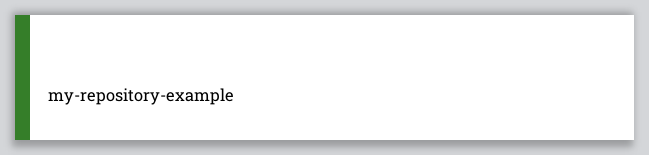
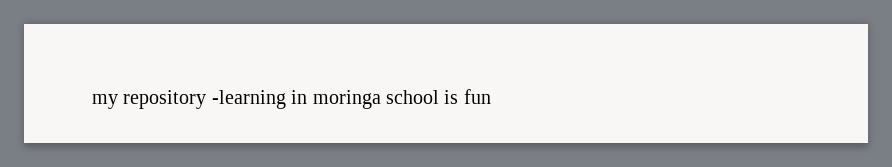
- my-repository-example
+ my repository -learning in moringa school is fun

